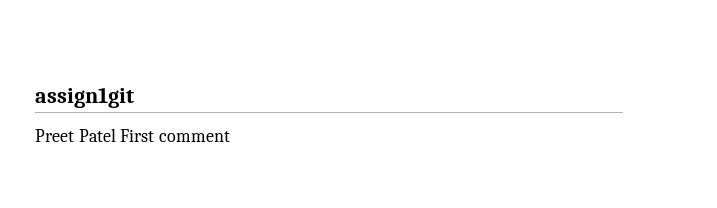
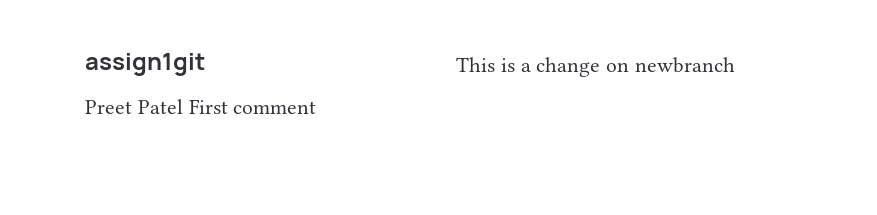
+ This is a change on newbranch

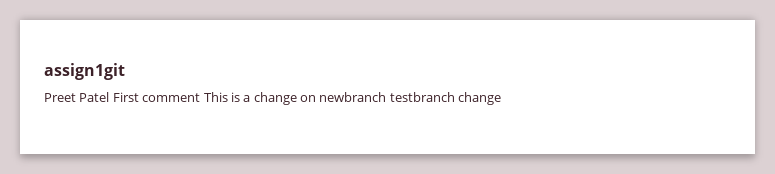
- Preet Patel First comment
- This is a change on newbranch
+ Preet Patel First comment This is a change on newbranch testbranch change

